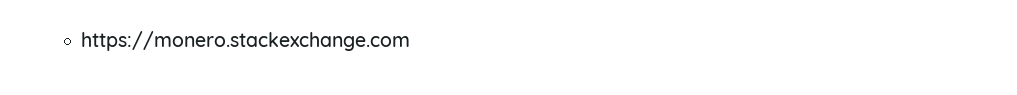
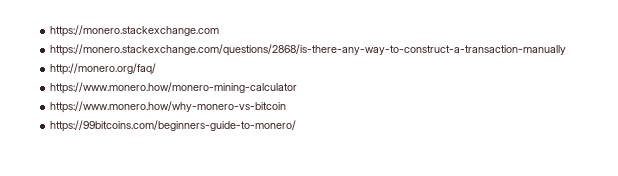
+ https://monero.stackexchange.com/questions/2868/is-there-any-way-to-construct-a-transaction-manually
+ http://monero.org/faq/
+ https://www.monero.how/monero-mining-calculator
+ https://www.monero.how/why-monero-vs-bitcoin
+ https://99bitcoins.com/beginners-guide-to-monero/

